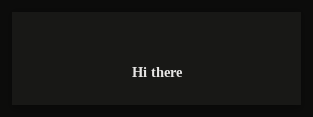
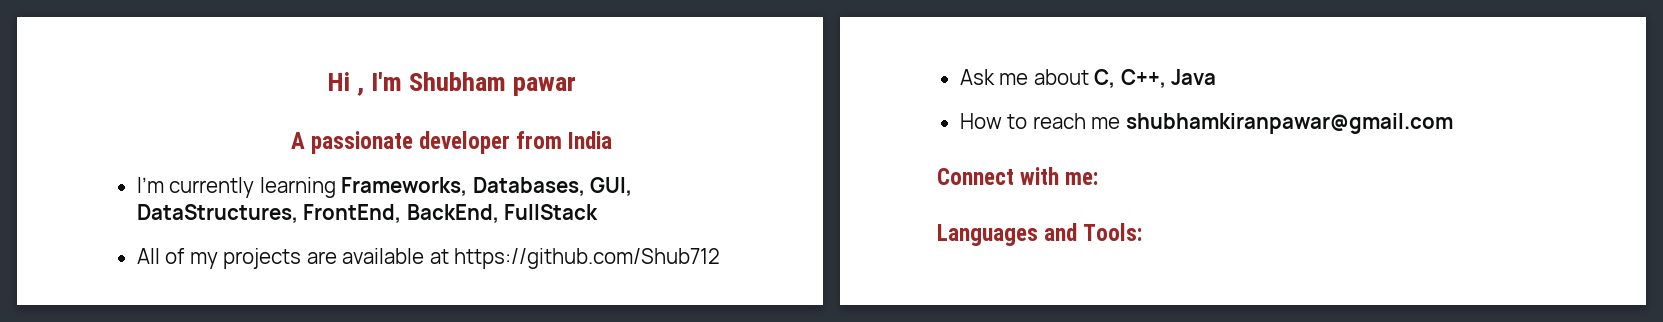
- Hi there
+ Hi , I'm Shubham pawar
+ A passionate developer from India
+ I’m currently learning Frameworks, Databases, GUI, DataStructures, FrontEnd, BackEnd, FullStack
+ All of my projects are available at https://github.com/Shub712
+ Ask me about C, C++, Java
+ How to reach me shubhamkiranpawar@gmail.com
+ Connect with me:
+ Languages and Tools:

